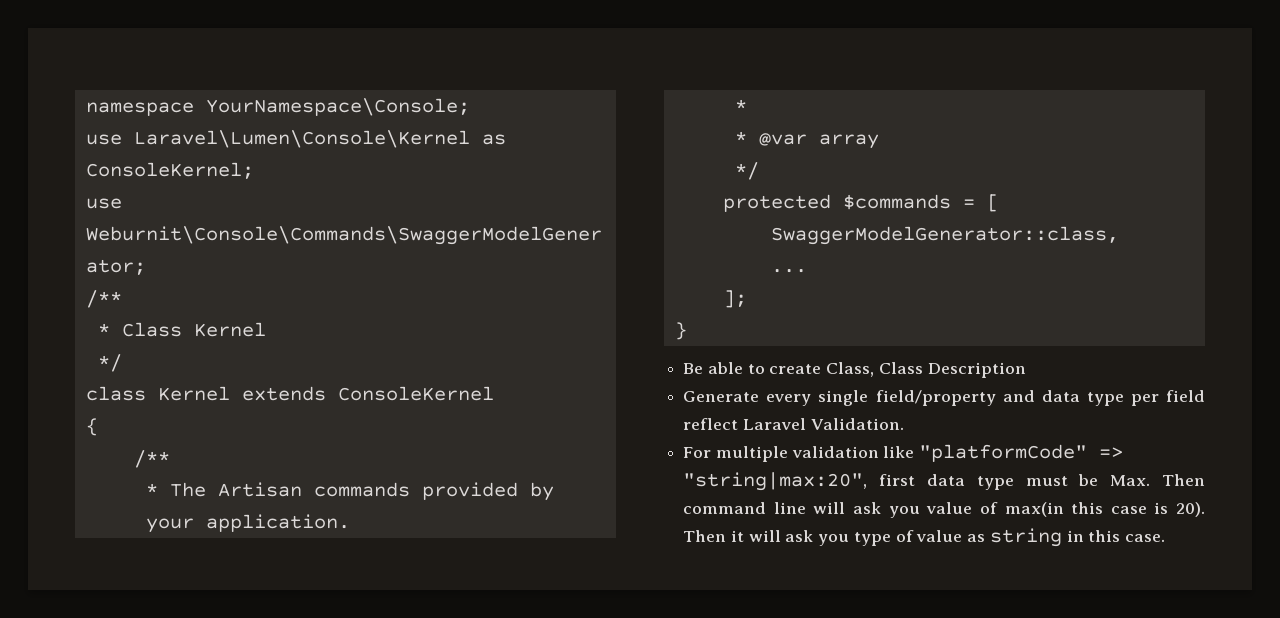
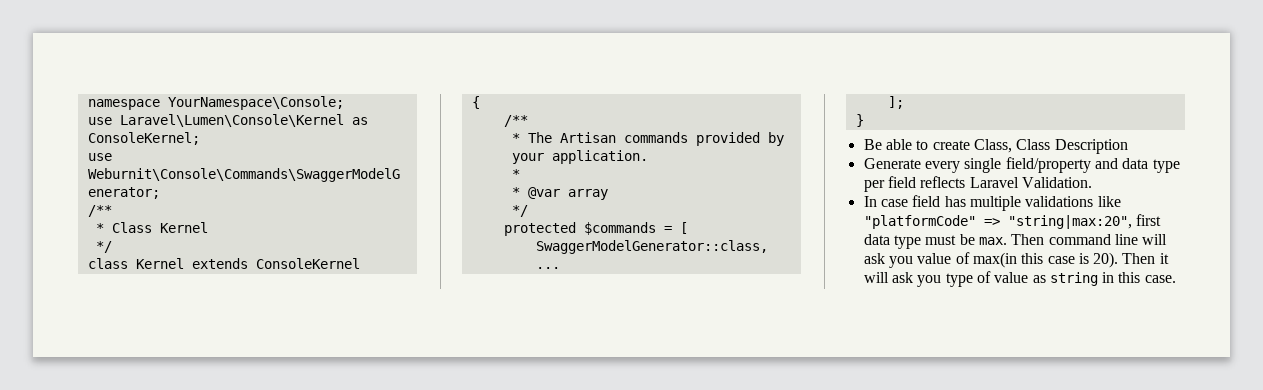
- Generate every single field/property and data type per field reflect Laravel Validation.
+ Generate every single field/property and data type per field reflects Laravel Validation.
- For multiple validation like "platformCode" => "string|max:20", first data type must be Max. Then command line will ask you value of max(in this case is 20).
+ In case field has multiple validations like "platformCode" => "string|max:20", first data type must be max. Then command line will ask you value of max(in this case is 20).

